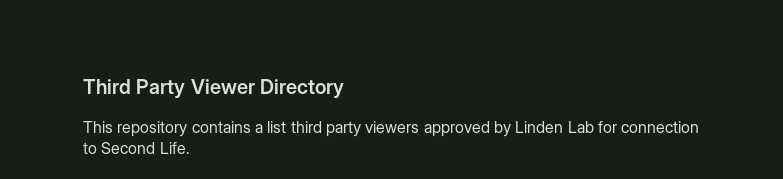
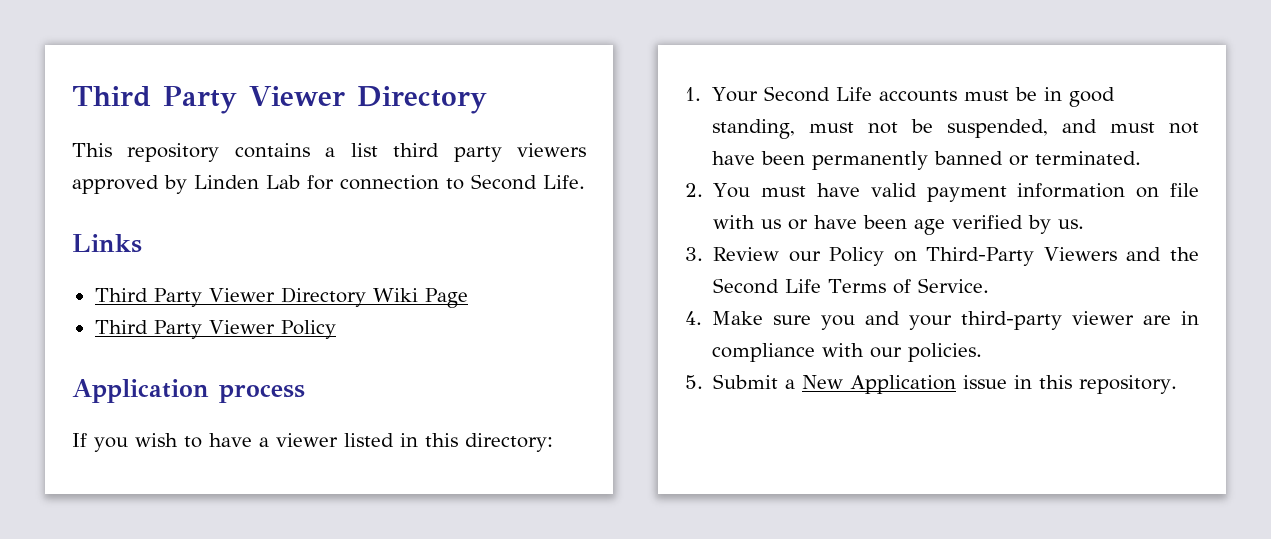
+ Links
+ Third Party Viewer Directory Wiki Page
+ Third Party Viewer Policy
+ Application process
+ If you wish to have a viewer listed in this directory:
+ 1. Your Second Life accounts must be in good standing, must not be suspended, and must not have been permanently banned or terminated.
+ 2. You must have valid payment information on file with us or have been age verified by us.
+ 3. Review our Policy on Third-Party Viewers and the Second Life Terms of Service.
+ 4. Make sure you and your third-party viewer are in compliance with our policies.
+ 5. Submit a New Application issue in this repository.

